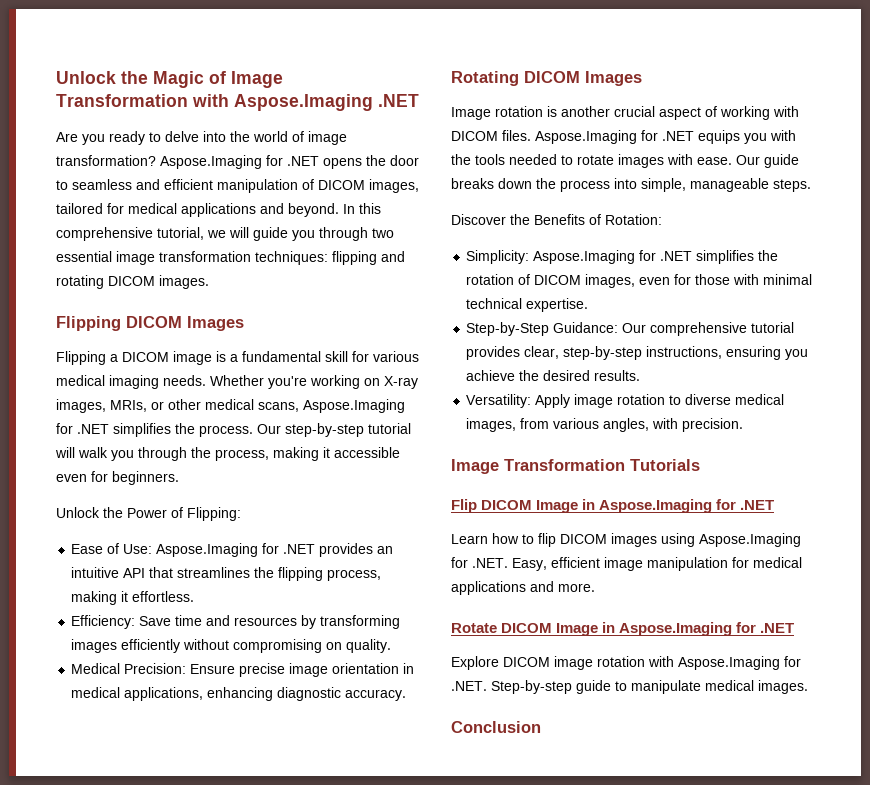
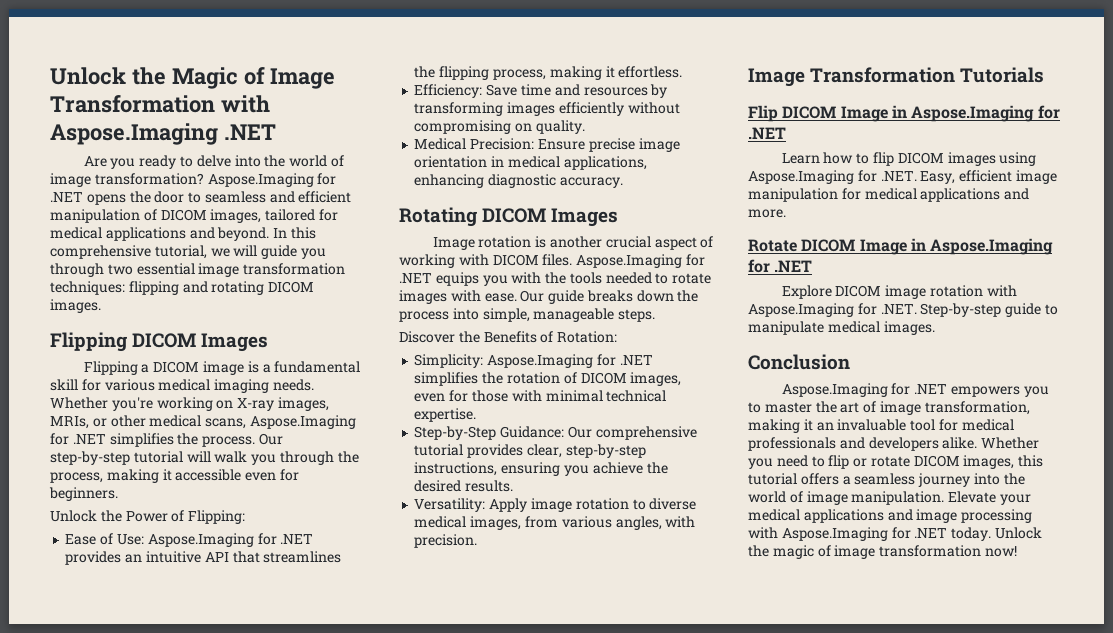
+ Aspose.Imaging for .NET empowers you to master the art of image transformation, making it an invaluable tool for medical professionals and developers alike. Whether you need to flip or rotate DICOM images, this tutorial offers a seamless journey into the world of image manipulation. Elevate your medical applications and image processing with Aspose.Imaging for .NET today. Unlock the magic of image transformation now!

